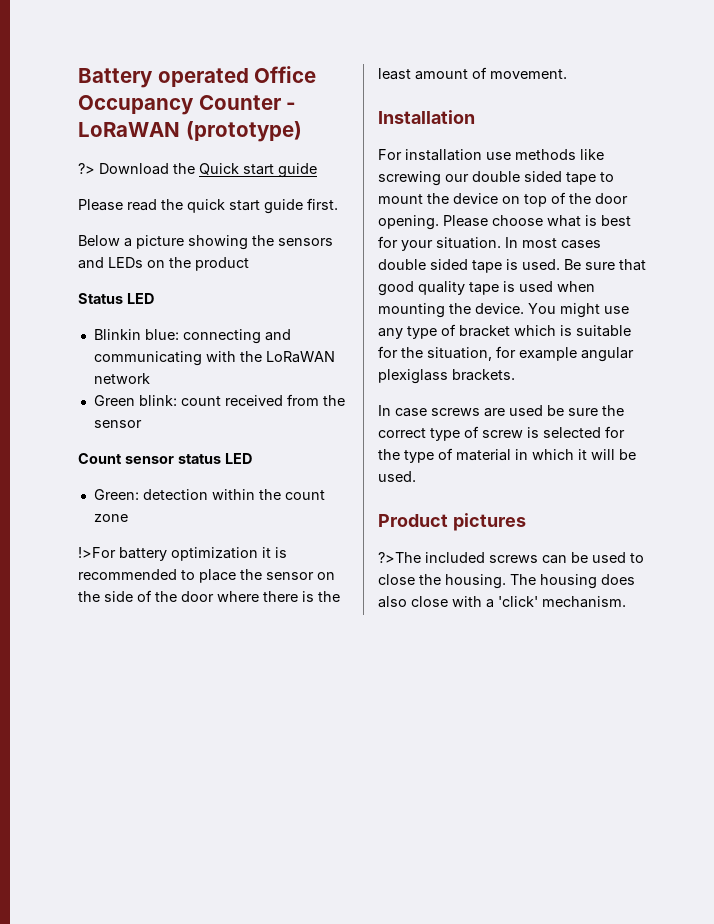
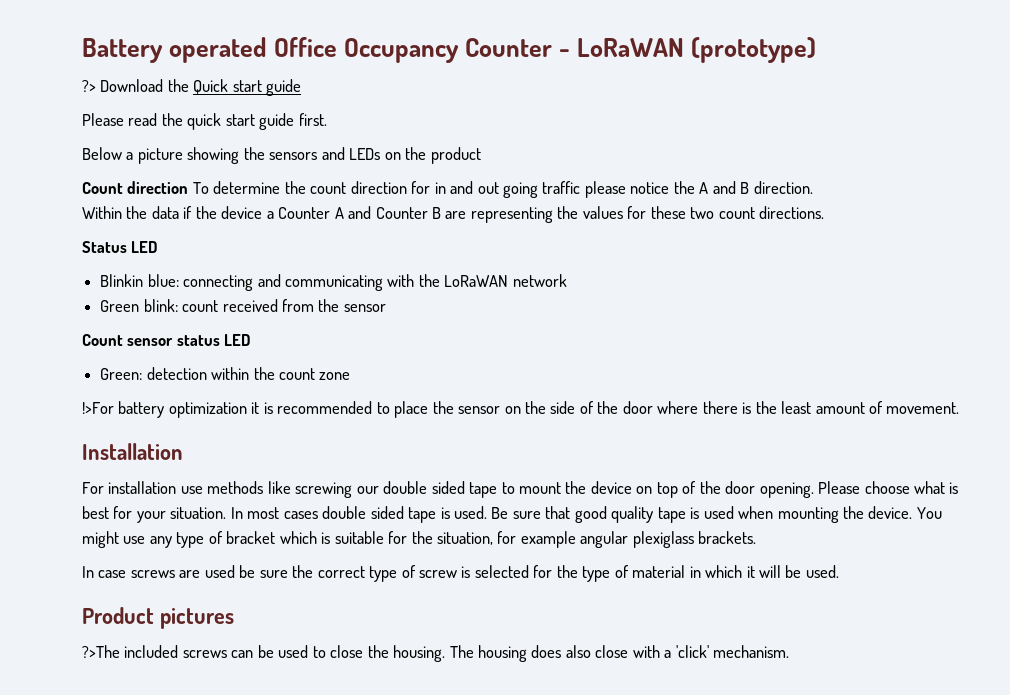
+ Count direction To determine the count direction for in and out going traffic please notice the A and B direction.
+ Within the data if the device a Counter A and Counter B are representing the values for these two count directions.

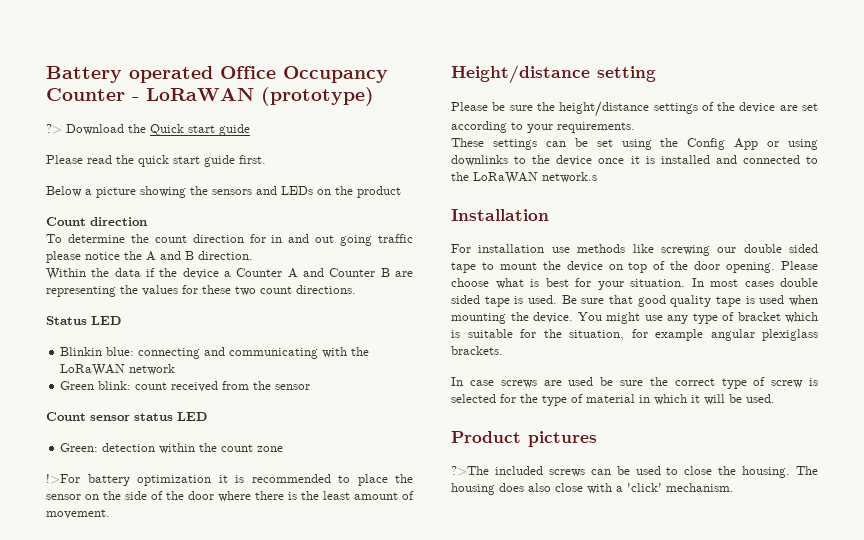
- Count direction To determine the count direction for in and out going traffic please notice the A and B direction.
+ Count direction
+ To determine the count direction for in and out going traffic please notice the A and B direction.
+ Height/distance setting
+ Please be sure the height/distance settings of the device are set according to your requirements.
+ These settings can be set using the Config App or using downlinks to the device once it is installed and connected to the LoRaWAN network.s

